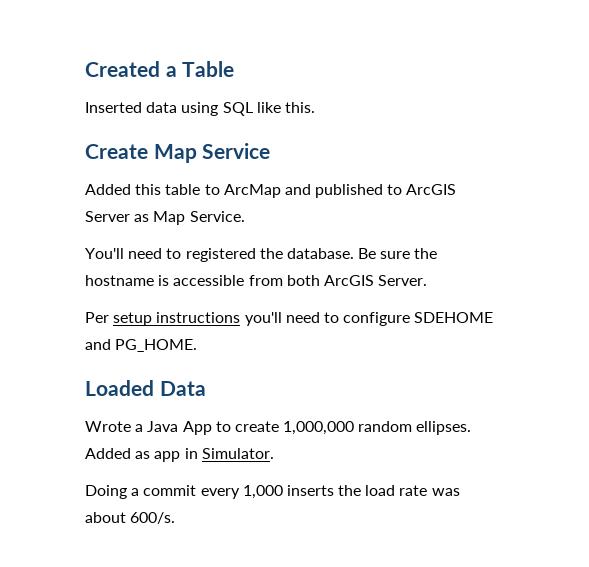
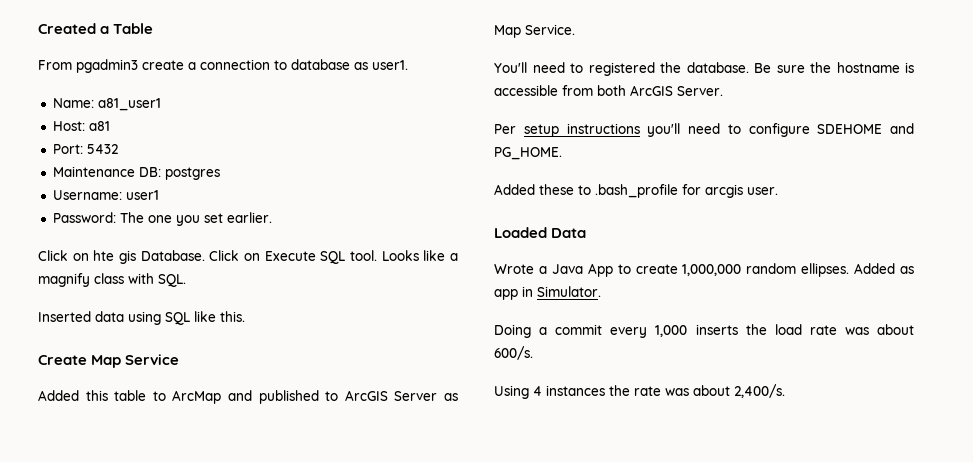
+ From pgadmin3 create a connection to database as user1.
+ Name: a81_user1
+ Host: a81
+ Port: 5432
+ Maintenance DB: postgres
+ Username: user1
+ Password: The one you set earlier.
+ Click on hte gis Database. Click on Execute SQL tool. Looks like a magnify class with SQL.
+ Added these to .bash_profile for arcgis user.
+ Using 4 instances the rate was about 2,400/s.

